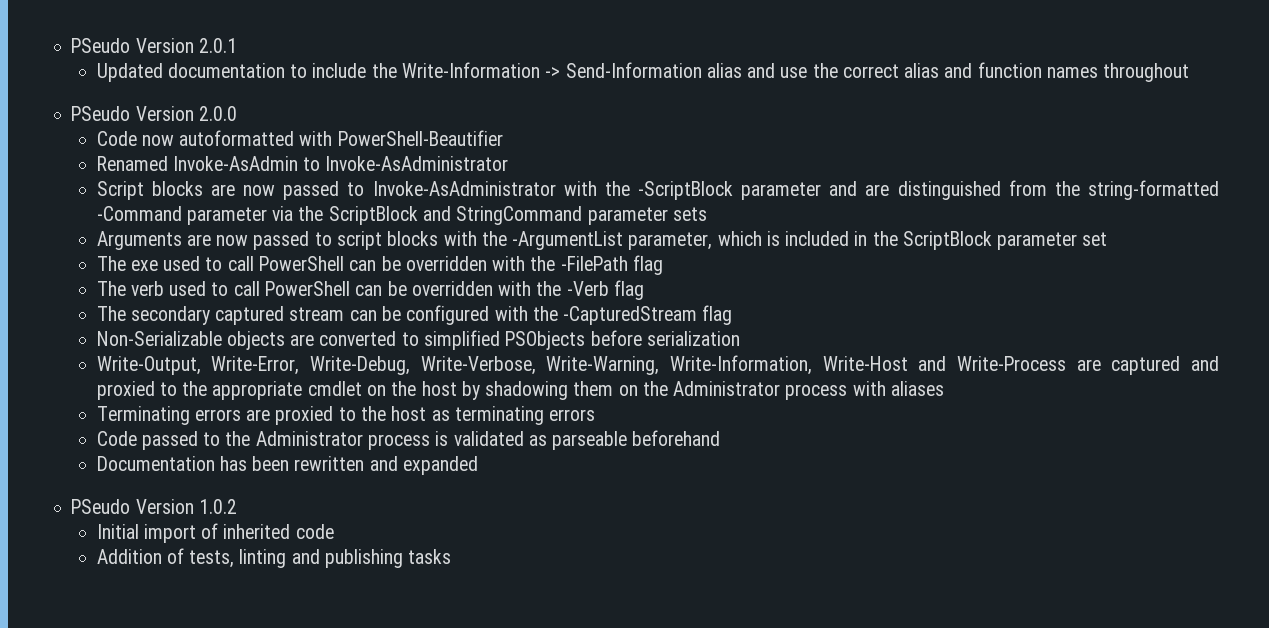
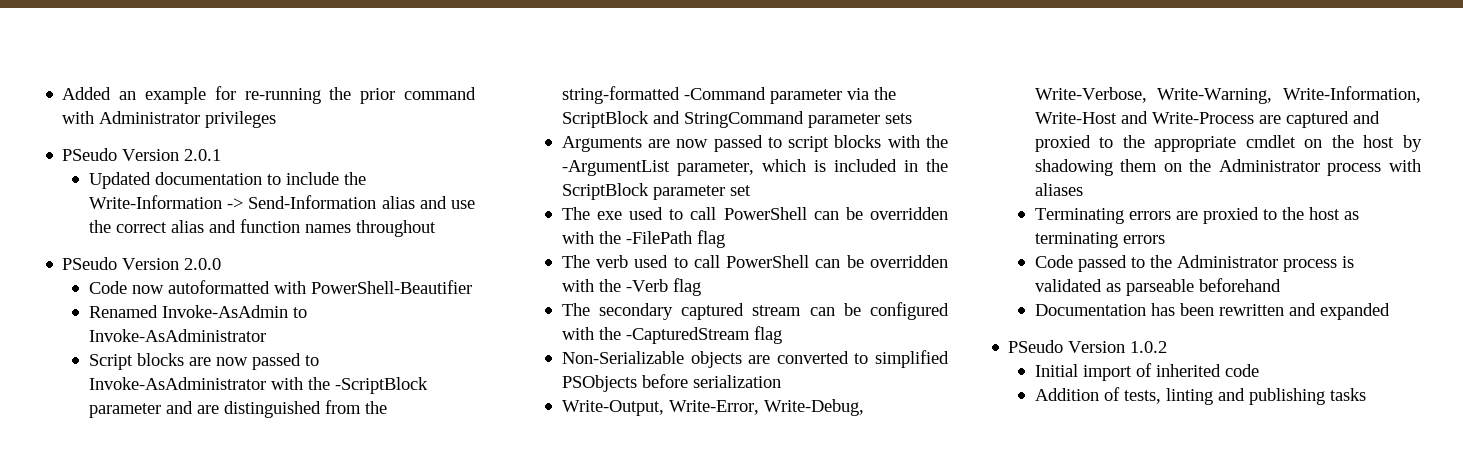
+ Added an example for re-running the prior command with Administrator privileges

